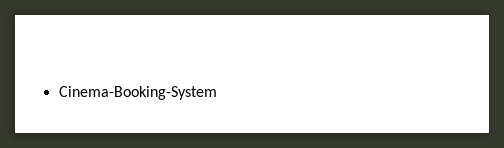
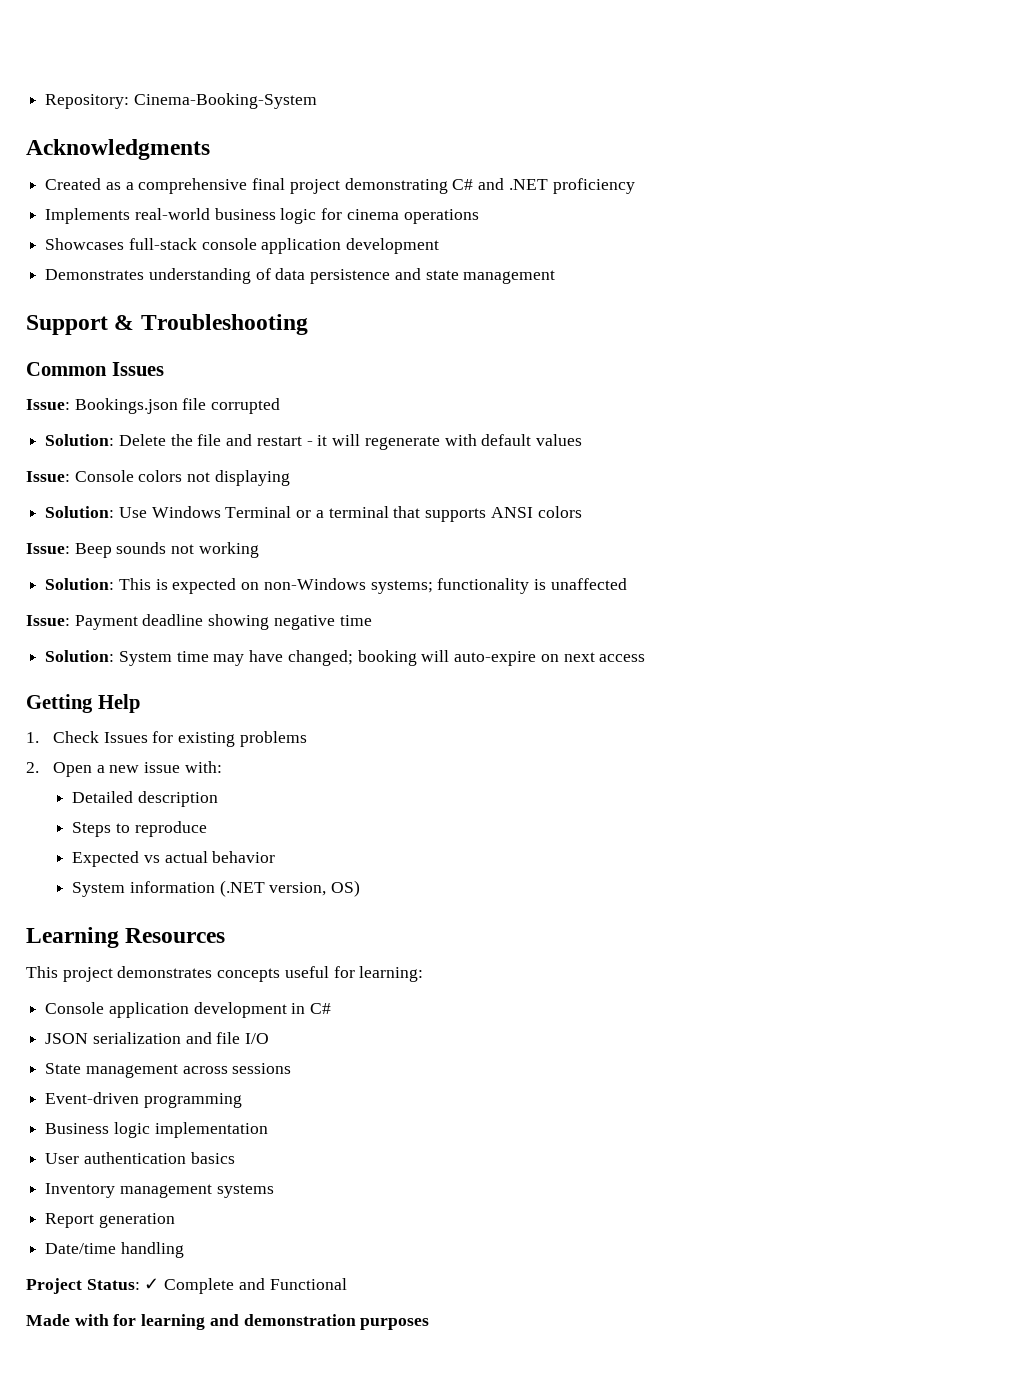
- Cinema-Booking-System
+ Repository: Cinema-Booking-System
+ Acknowledgments
+ Created as a comprehensive final project demonstrating C# and .NET proficiency
+ Implements real-world business logic for cinema operations
+ Showcases full-stack console application development
+ Demonstrates understanding of data persistence and state management
+ Support & Troubleshooting
+ Common Issues
+ Issue: Bookings.json file corrupted
+ Solution: Delete the file and restart - it will regenerate with default values
+ Issue: Console colors not displaying
+ Solution: Use Windows Terminal or a terminal that supports ANSI colors
+ Issue: Beep sounds not working
+ Solution: This is expected on non-Windows systems; functionality is unaffected
+ Issue: Payment deadline showing negative time
+ Solution: System time may have changed; booking will auto-expire on next access
+ Getting Help
+ 1. Check Issues for existing problems
+ 2. Open a new issue with:
+ Detailed description
+ Steps to reproduce
+ Expected vs actual behavior
+ System information (.NET version, OS)
+ Learning Resources
+ This project demonstrates concepts useful for learning:
+ Console application development in C#
+ JSON serialization and file I/O
+ State management across sessions
+ Event-driven programming
+ Business logic implementation
+ User authentication basics
+ Inventory management systems
+ Report generation
+ Date/time handling
+ Project Status: ✓ Complete and Functional
+ Made with for learning and demonstration purposes

